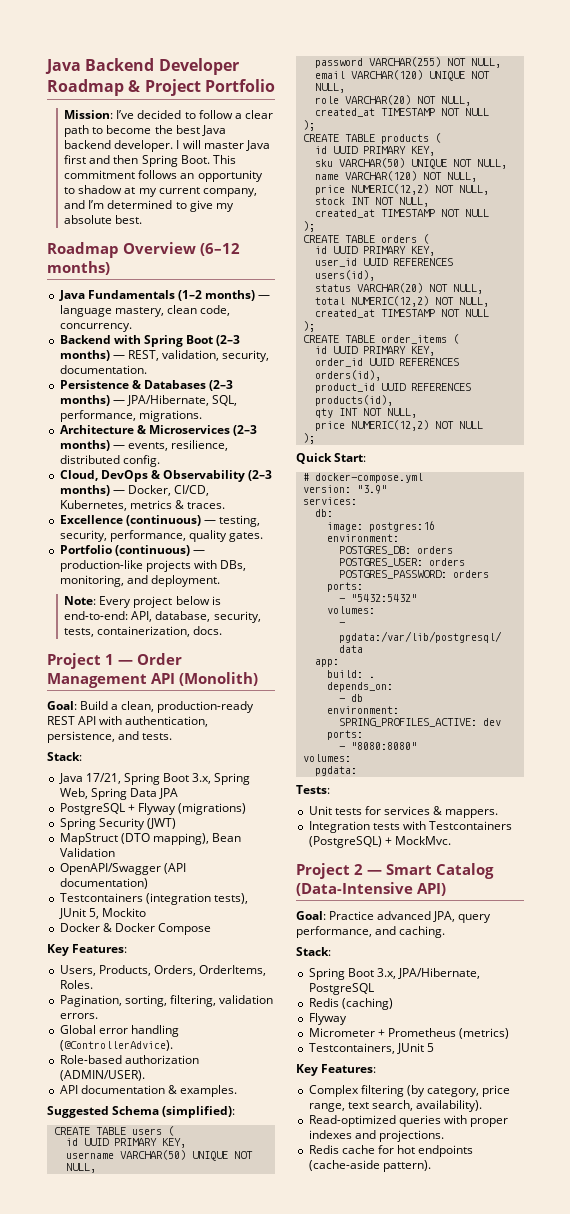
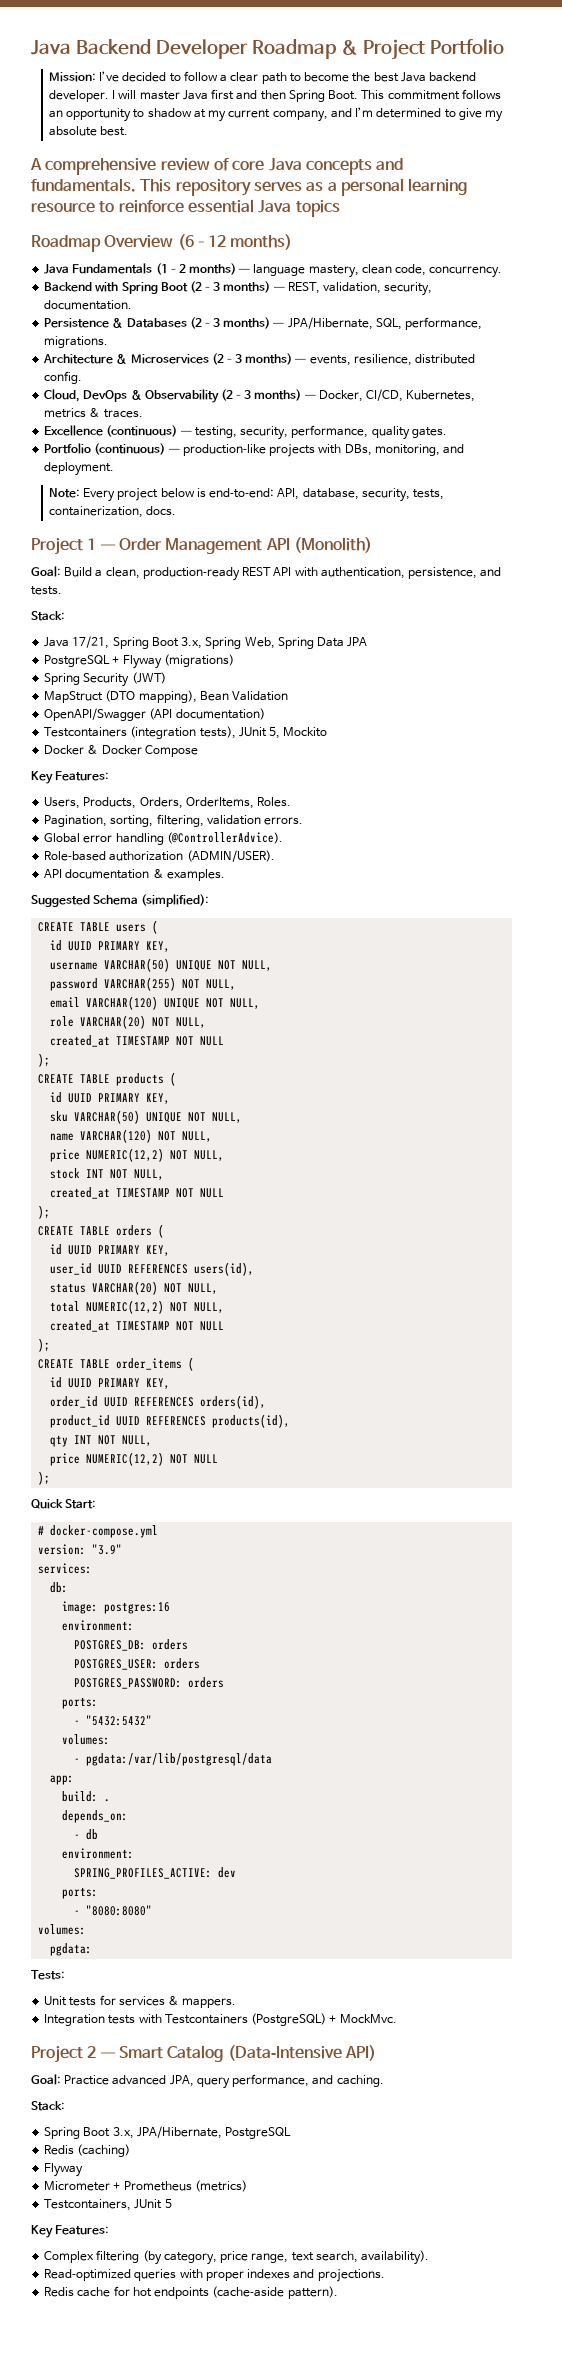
+ A comprehensive review of core Java concepts and fundamentals. This repository serves as a personal learning resource to reinforce essential Java topics

